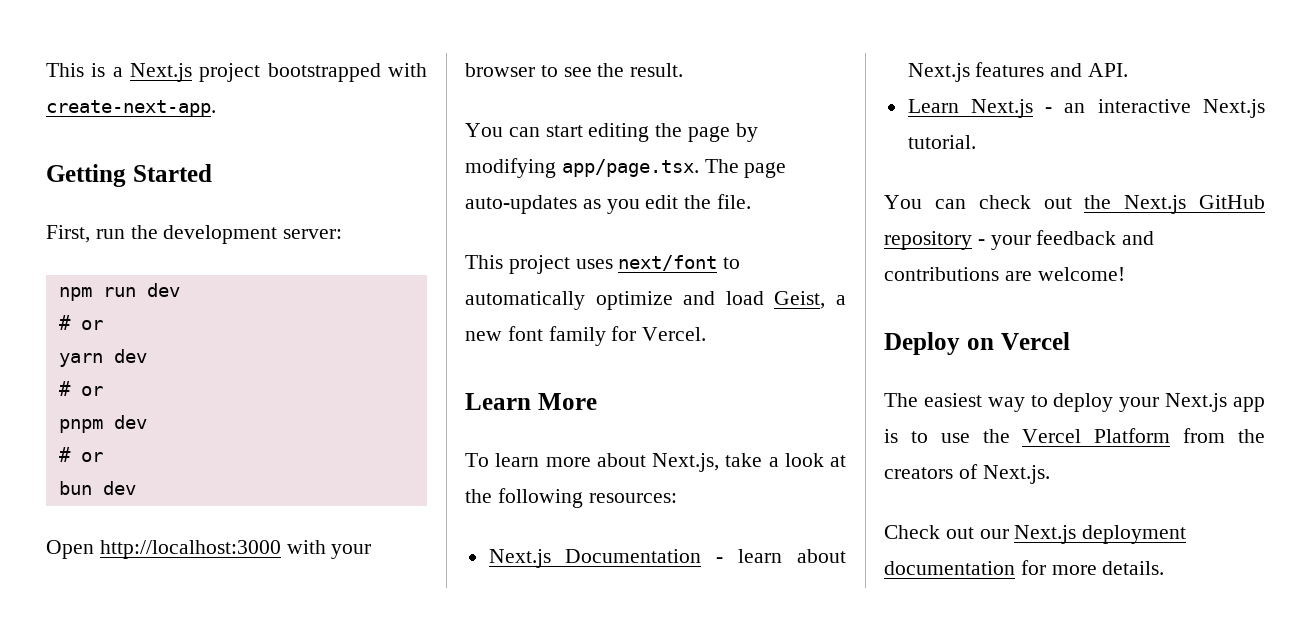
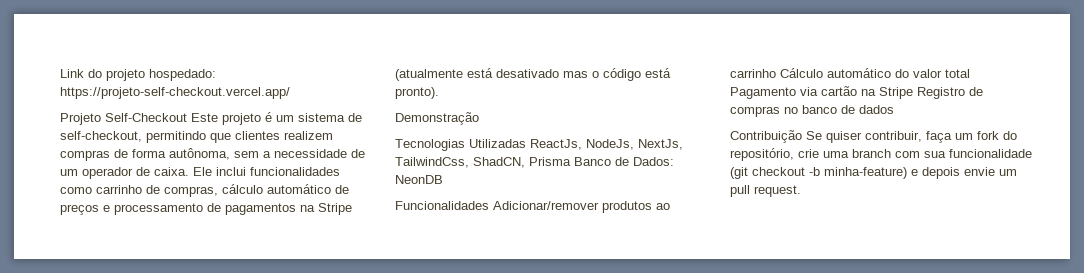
- This is a Next.js project bootstrapped with create-next-app.
- Getting Started
- First, run the development server:
- npm run dev
- # or
- yarn dev
- # or
- pnpm dev
- # or
- bun dev
- Open http://localhost:3000 with your browser to see the result.
- You can start editing the page by modifying app/page.tsx. The page auto-updates as you edit the file.
- This project uses next/font to automatically optimize and load Geist, a new font family for Vercel.
- Learn More
- To learn more about Next.js, take a look at the following resources:
- Next.js Documentation - learn about Next.js features and API.
- Learn Next.js - an interactive Next.js tutorial.
- You can check out the Next.js GitHub repository - your feedback and contributions are welcome!
- Deploy on Vercel
- The easiest way to deploy your Next.js app is to use the Vercel Platform from the creators of Next.js.
- Check out our Next.js deployment documentation for more details.
+ Link do projeto hospedado: https://projeto-self-checkout.vercel.app/
+ Projeto Self-Checkout Este projeto é um sistema de self-checkout, permitindo que clientes realizem compras de forma autônoma, sem a necessidade de um operador de caixa. Ele inclui funcionalidades como carrinho de compras, cálculo automático de preços e processamento de pagamentos na Stripe (atualmente está desativado mas o código está pronto).
+ Demonstração
+ Tecnologias Utilizadas ReactJs, NodeJs, NextJs, TailwindCss, ShadCN, Prisma Banco de Dados: NeonDB
+ Funcionalidades Adicionar/remover produtos ao carrinho Cálculo automático do valor total Pagamento via cartão na Stripe Registro de compras no banco de dados
+ Contribuição Se quiser contribuir, faça um fork do repositório, crie uma branch com sua funcionalidade (git checkout -b minha-feature) e depois envie um pull request.

